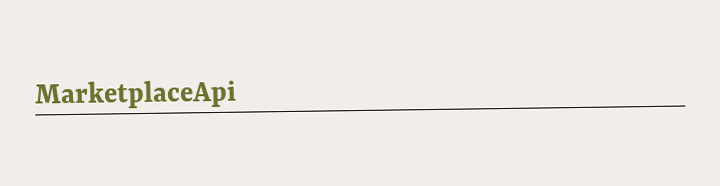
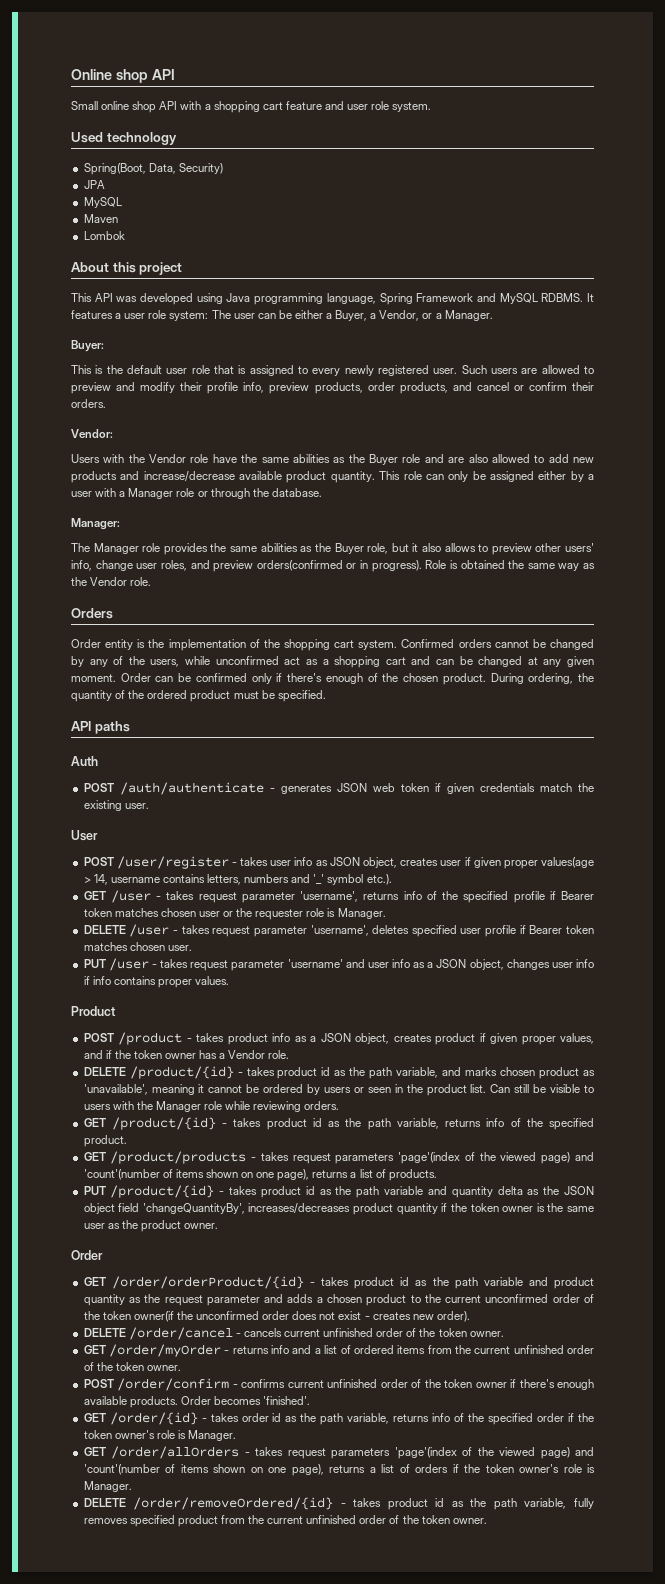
- MarketplaceApi
+ Online shop API
+ Small online shop API with a shopping cart feature and user role system.
+ Used technology
+ Spring(Boot, Data, Security)
+ JPA
+ MySQL
+ Maven
+ Lombok
+ About this project
+ This API was developed using Java programming language, Spring Framework and MySQL RDBMS. It features a user role system: The user can be either a Buyer, a Vendor, or a Manager.
+ Buyer:
+ This is the default user role that is assigned to every newly registered user. Such users are allowed to preview and modify their profile info, preview products, order products, and cancel or confirm their orders.
+ Vendor:
+ Users with the Vendor role have the same abilities as the Buyer role and are also allowed to add new products and increase/decrease available product quantity. This role can only be assigned either by a user with a Manager role or through the database.
+ Manager:
+ The Manager role provides the same abilities as the Buyer role, but it also allows to preview other users' info, change user roles, and preview orders(confirmed or in progress). Role is obtained the same way as the Vendor role.
+ Orders
+ Order entity is the implementation of the shopping cart system. Confirmed orders cannot be changed by any of the users, while unconfirmed act as a shopping cart and can be changed at any given moment. Order can be confirmed only if there's enough of the chosen product. During ordering, the quantity of the ordered product must be specified.
+ API paths
+ Auth
+ POST /auth/authenticate - generates JSON web token if given credentials match the existing user.
+ User
+ POST /user/register - takes user info as JSON object, creates user if given proper values(age > 14, username contains letters, numbers and '_' symbol etc.).
+ GET /user - takes request parameter 'username', returns info of the specified profile if Bearer token matches chosen user or the requester role is Manager.
+ DELETE /user - takes request parameter 'username', deletes specified user profile if Bearer token matches chosen user.
+ PUT /user - takes request parameter 'username' and user info as a JSON object, changes user info if info contains proper values.
+ Product
+ POST /product - takes product info as a JSON object, creates product if given proper values, and if the token owner has a Vendor role.
+ DELETE /product/{id} - takes product id as the path variable, and marks chosen product as 'unavailable', meaning it cannot be ordered by users or seen in the product list. Can still be visible to users with the Manager role while reviewing orders.
+ GET /product/{id} - takes product id as the path variable, returns info of the specified product.
+ GET /product/products - takes request parameters 'page'(index of the viewed page) and 'count'(number of items shown on one page), returns a list of products.
+ PUT /product/{id} - takes product id as the path variable and quantity delta as the JSON object field 'changeQuantityBy', increases/decreases product quantity if the token owner is the same user as the product owner.
+ Order
+ GET /order/orderProduct/{id} - takes product id as the path variable and product quantity as the request parameter and adds a chosen product to the current unconfirmed order of the token owner(if the unconfirmed order does not exist - creates new order).
+ DELETE /order/cancel - cancels current unfinished order of the token owner.
+ GET /order/myOrder - returns info and a list of ordered items from the current unfinished order of the token owner.
+ POST /order/confirm - confirms current unfinished order of the token owner if there's enough available products. Order becomes 'finished'.
+ GET /order/{id} - takes order id as the path variable, returns info of the specified order if the token owner's role is Manager.
+ GET /order/allOrders - takes request parameters 'page'(index of the viewed page) and 'count'(number of items shown on one page), returns a list of orders if the token owner's role is Manager.
+ DELETE /order/removeOrdered/{id} - takes product id as the path variable, fully removes specified product from the current unfinished order of the token owner.

